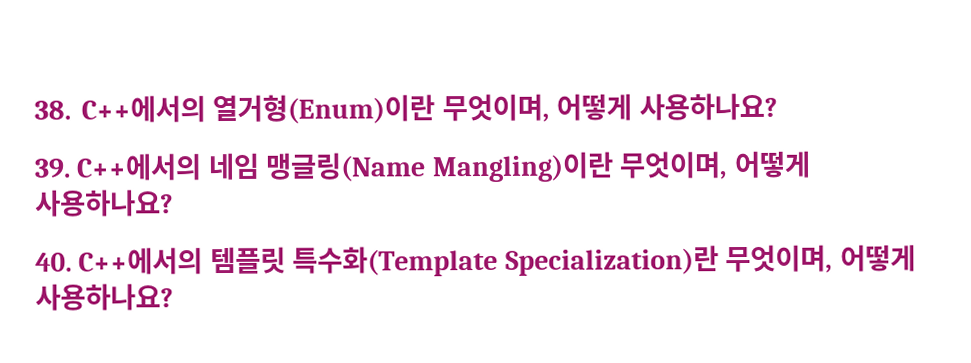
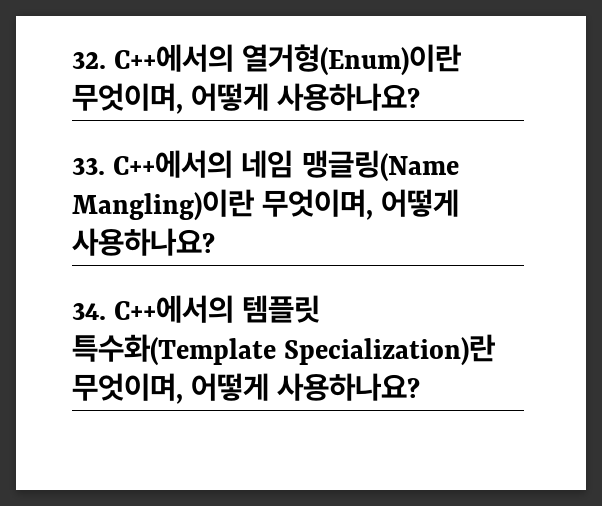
- 38. C++에서의 열거형(Enum)이란 무엇이며, 어떻게 사용하나요?
+ 32. C++에서의 열거형(Enum)이란 무엇이며, 어떻게 사용하나요?
- 39. C++에서의 네임 맹글링(Name Mangling)이란 무엇이며, 어떻게 사용하나요?
+ 33. C++에서의 네임 맹글링(Name Mangling)이란 무엇이며, 어떻게 사용하나요?
- 40. C++에서의 템플릿 특수화(Template Specialization)란 무엇이며, 어떻게 사용하나요?
+ 34. C++에서의 템플릿 특수화(Template Specialization)란 무엇이며, 어떻게 사용하나요?

